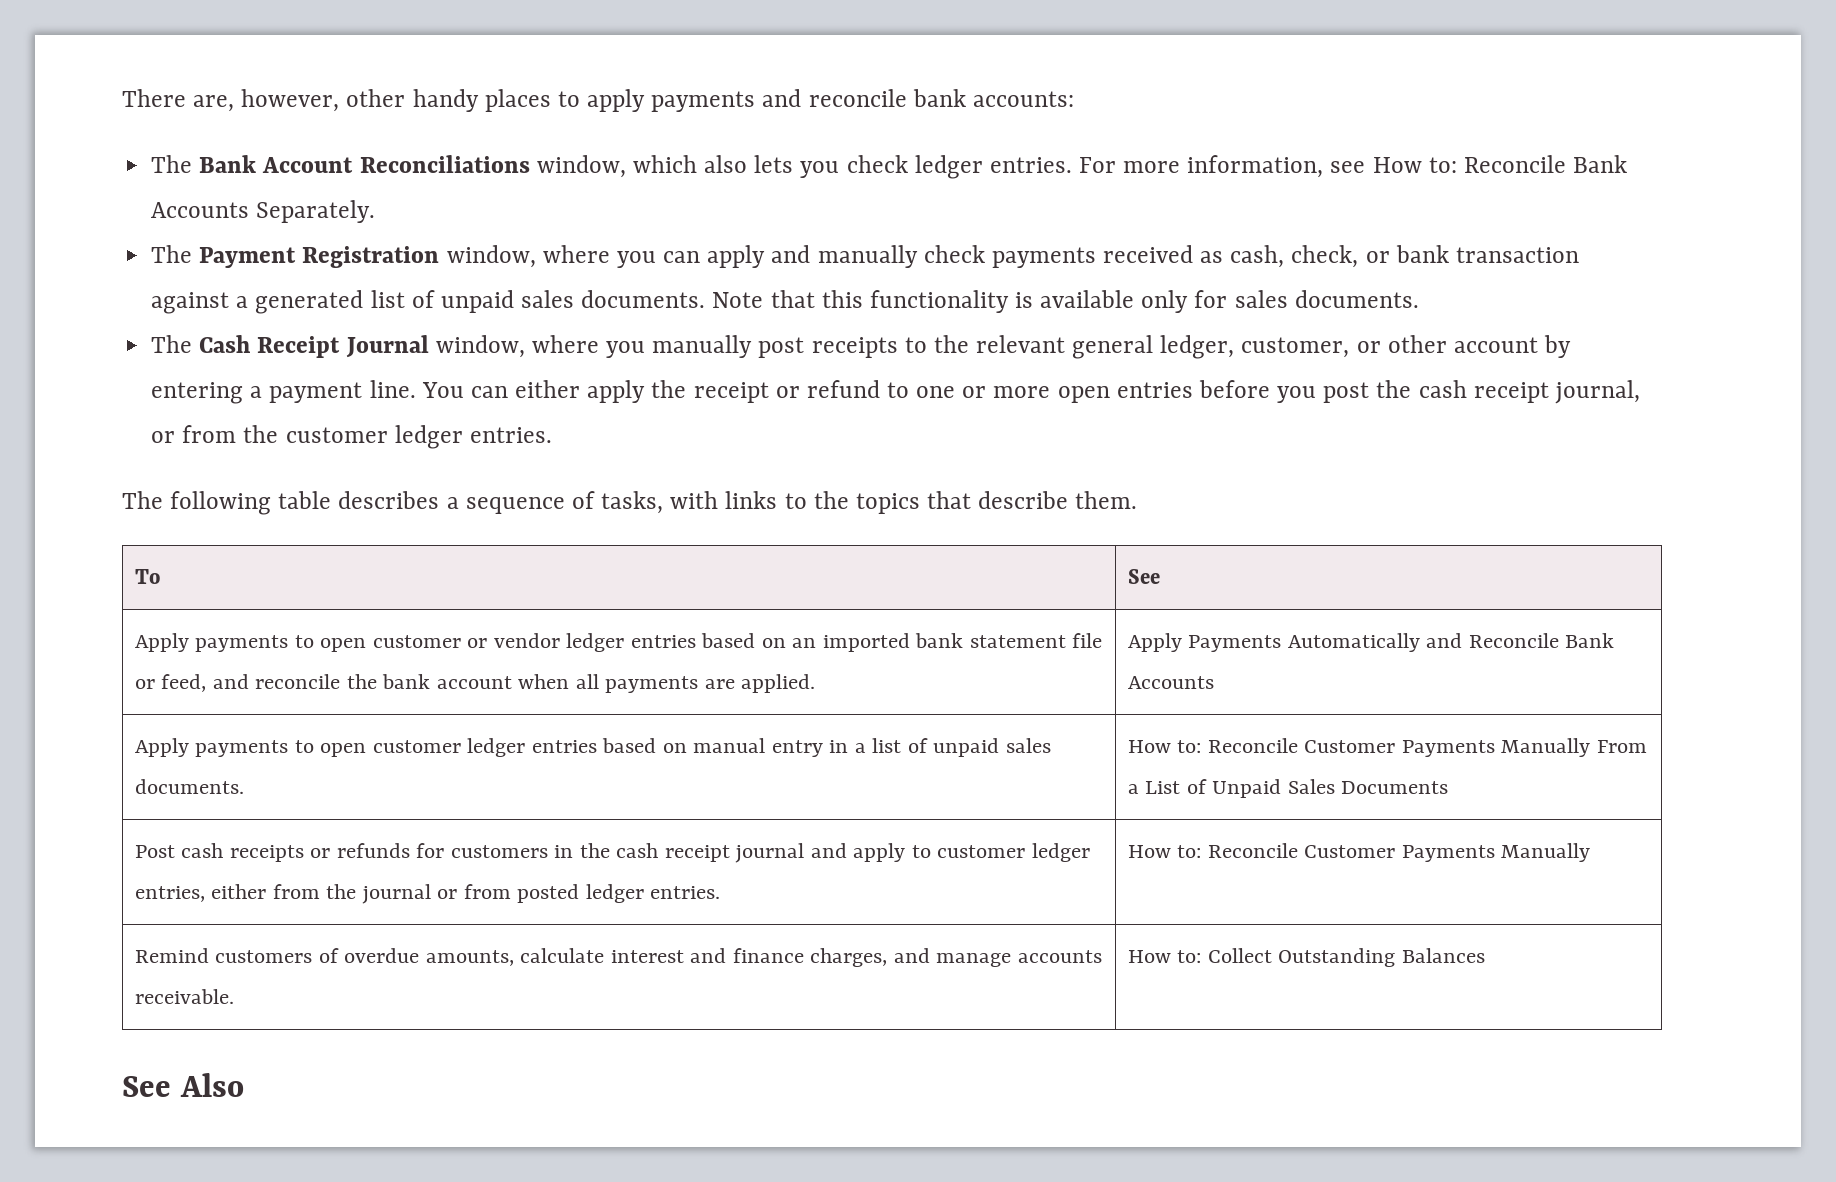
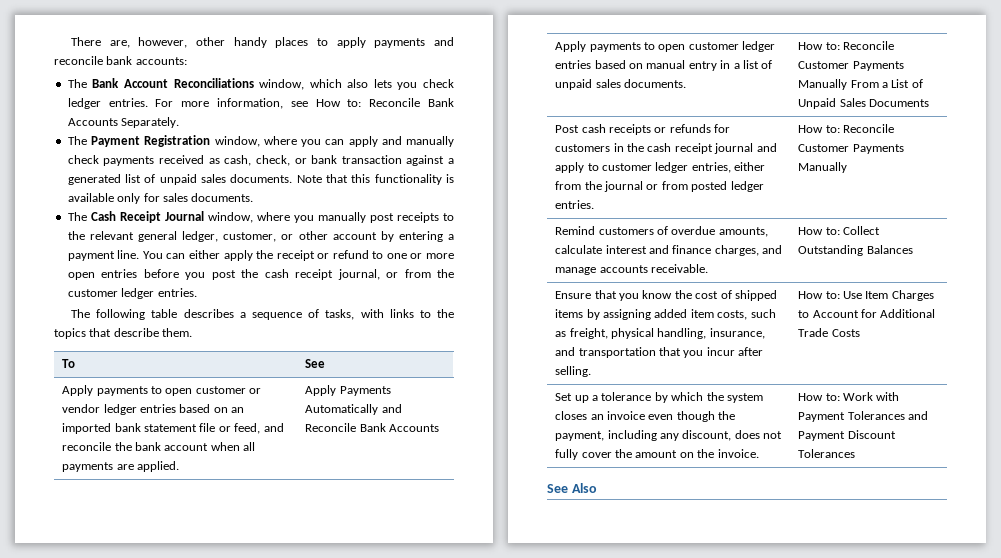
+ Ensure that you know the cost of shipped items by assigning added item costs, such as freight, physical handling, insurance, and transportation that you incur after selling. | How to: Use Item Charges to Account for Additional Trade Costs
+ Set up a tolerance by which the system closes an invoice even though the payment, including any discount, does not fully cover the amount on the invoice. | How to: Work with Payment Tolerances and Payment Discount Tolerances

